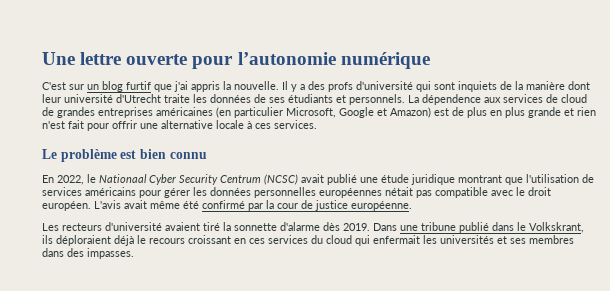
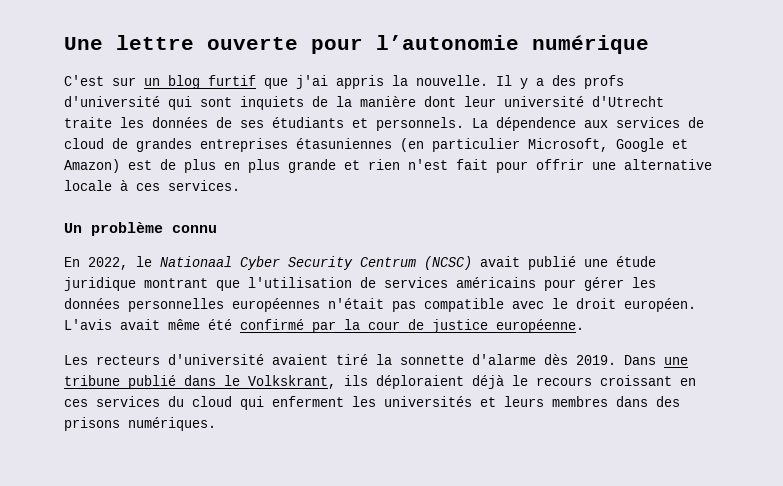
- La dépendence aux services de cloud de grandes entreprises américaines (en particulier Microsoft, Google et Amazon) est de plus en plus grande et rien n'est fait pour offrir une alternative locale à ces services.
+ La dépendence aux services de cloud de grandes entreprises étasuniennes (en particulier Microsoft, Google et Amazon) est de plus en plus grande et rien n'est fait pour offrir une alternative locale à ces services.
- Le problème est bien connu
+ Un problème connu
- En 2022, le Nationaal Cyber Security Centrum (NCSC) avait publié une étude juridique montrant que l'utilisation de services américains pour gérer les données personnelles européennes nétait pas compatible avec le droit européen.
+ En 2022, le Nationaal Cyber Security Centrum (NCSC) avait publié une étude juridique montrant que l'utilisation de services américains pour gérer les données personnelles européennes n'était pas compatible avec le droit européen.
- Dans une tribune publié dans le Volkskrant, ils déploraient déjà le recours croissant en ces services du cloud qui enfermait les universités et ses membres dans des impasses.
+ Dans une tribune publié dans le Volkskrant, ils déploraient déjà le recours croissant en ces services du cloud qui enferment les universités et leurs membres dans des prisons numériques.

